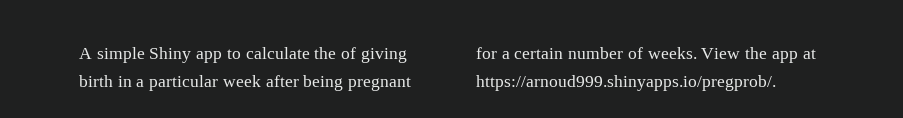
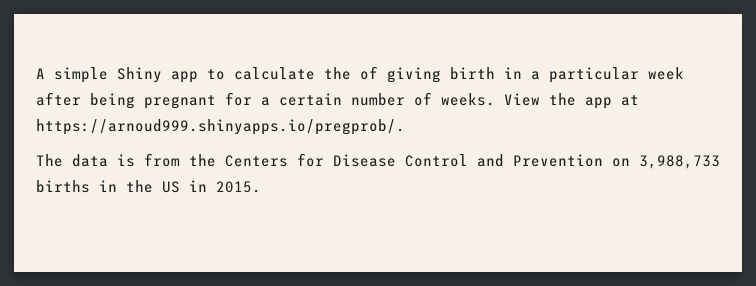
+ The data is from the Centers for Disease Control and Prevention on 3,988,733 births in the US in 2015.

